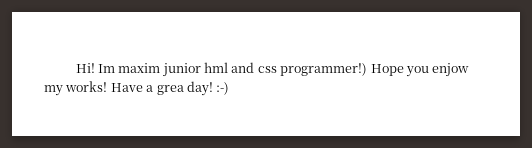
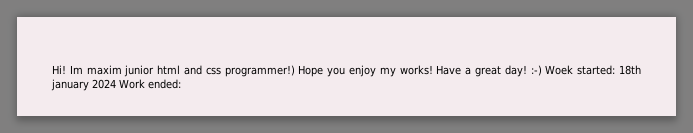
- Im maxim junior hml and css programmer!)
+ Im maxim junior html and css programmer!)
- Hope you enjow my works!
+ Hope you enjoy my works!
- Have a grea day! :-)
+ Have a great day! :-) Woek started: 18th january 2024 Work ended:

